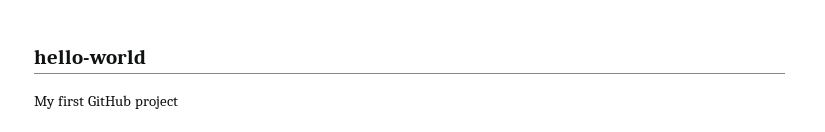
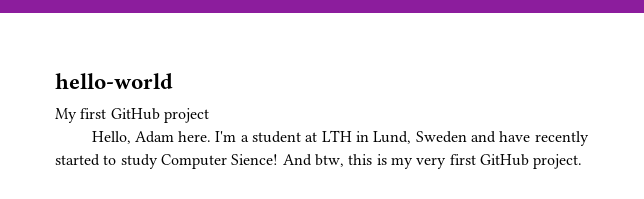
+ Hello, Adam here. I'm a student at LTH in Lund, Sweden and have recently started to study Computer Sience! And btw, this is my very first GitHub project.

